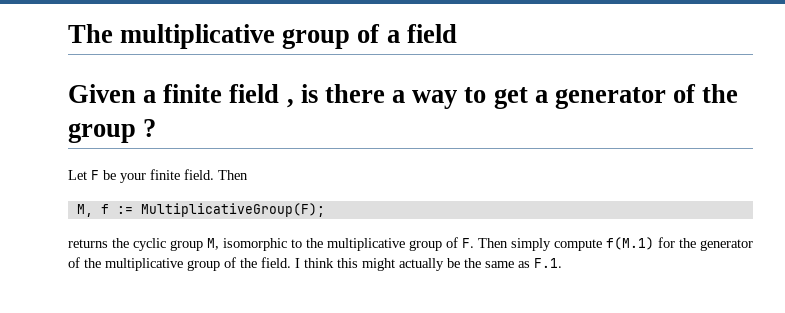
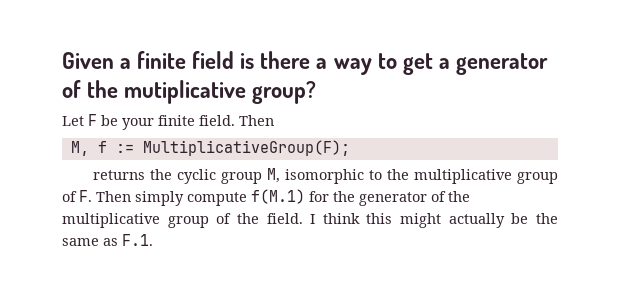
- The multiplicative group of a field
- Given a finite field , is there a way to get a generator of the group ?
+ Given a finite field is there a way to get a generator of the mutiplicative group?

